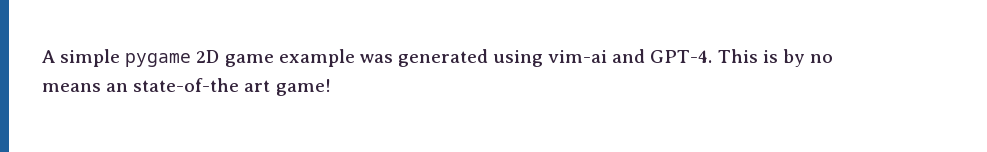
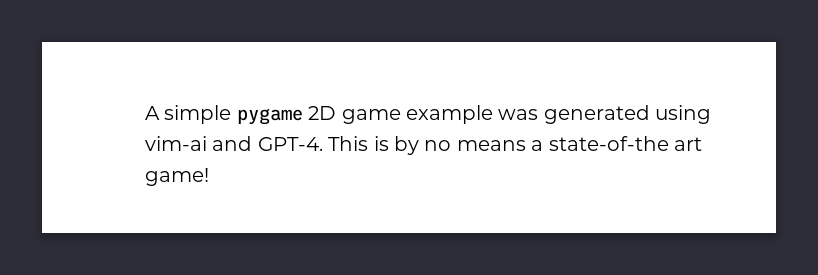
- This is by no means an state-of-the art game!
+ This is by no means a state-of-the art game!

